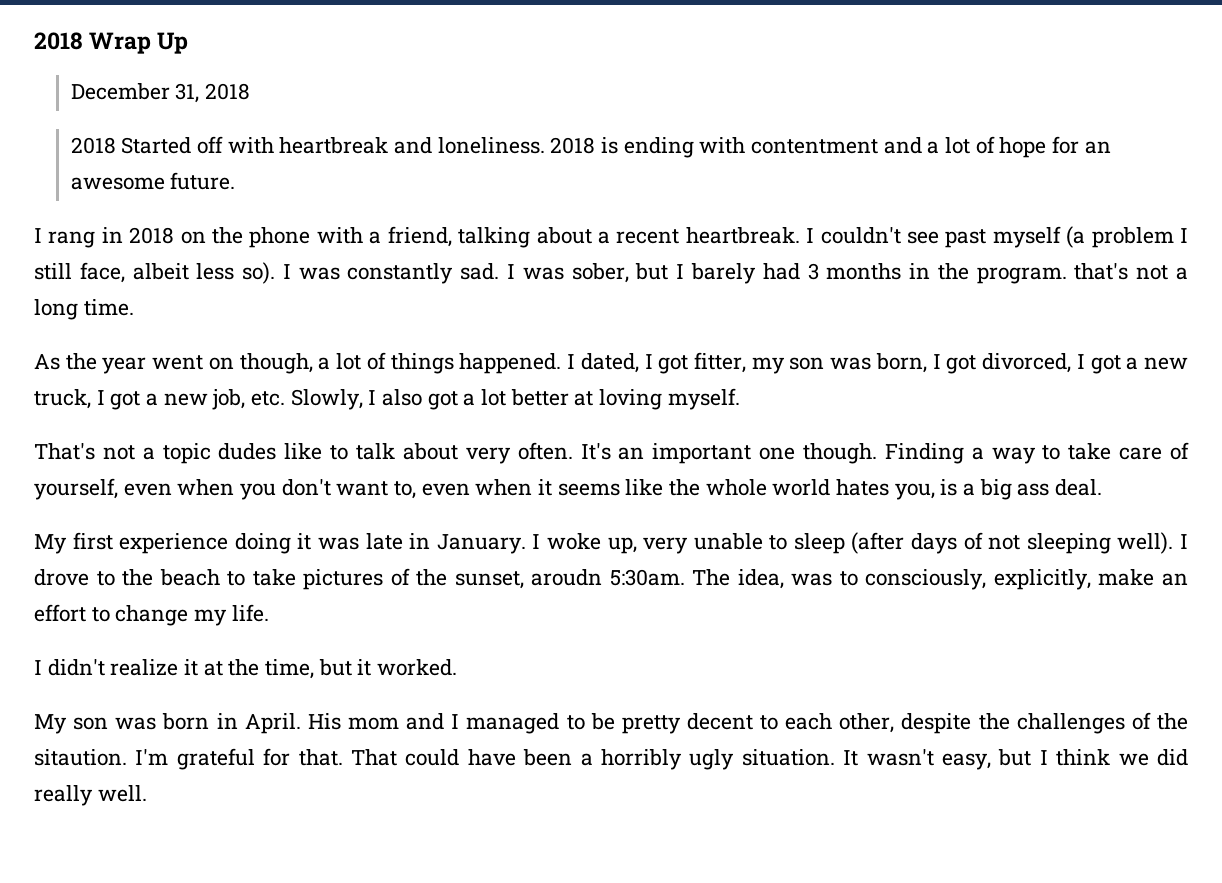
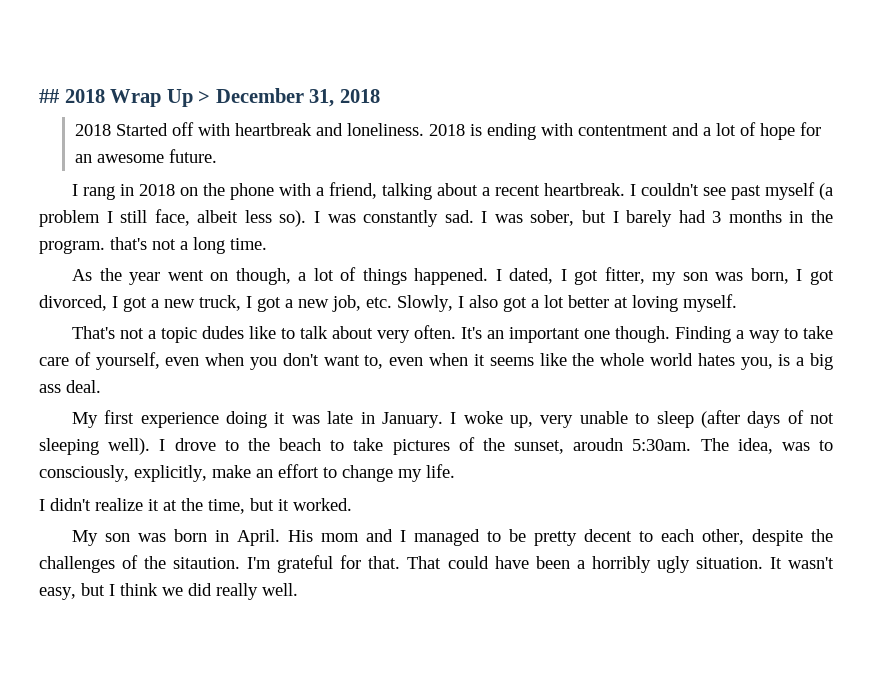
- 2018 Wrap Up
- December 31, 2018
+ ## 2018 Wrap Up > December 31, 2018

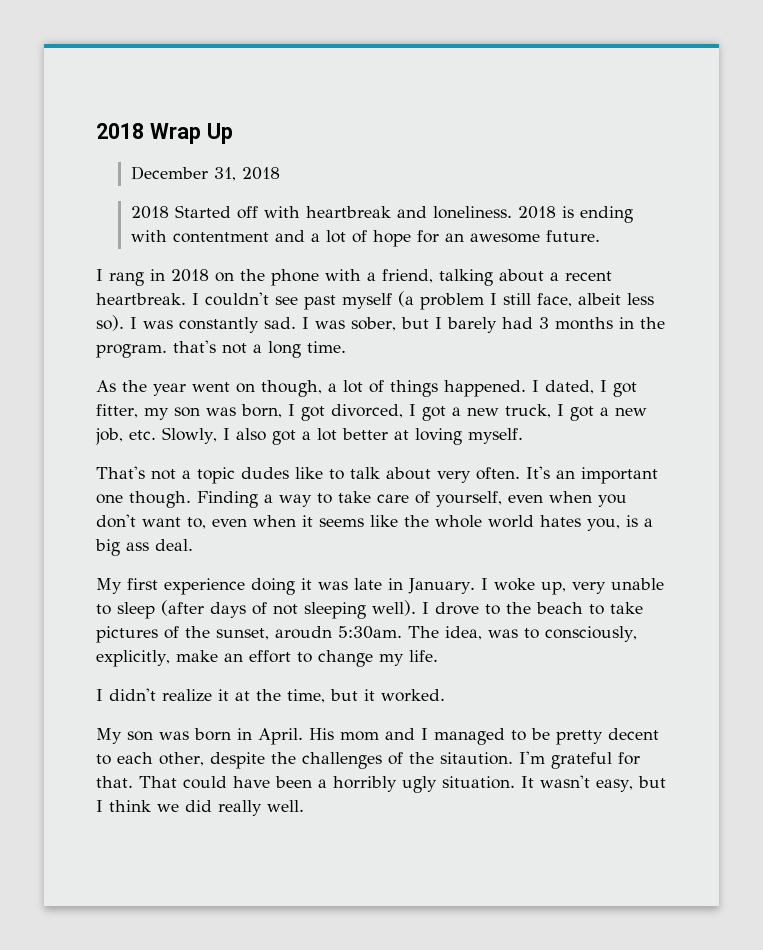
- ## 2018 Wrap Up > December 31, 2018
+ 2018 Wrap Up
+ December 31, 2018

